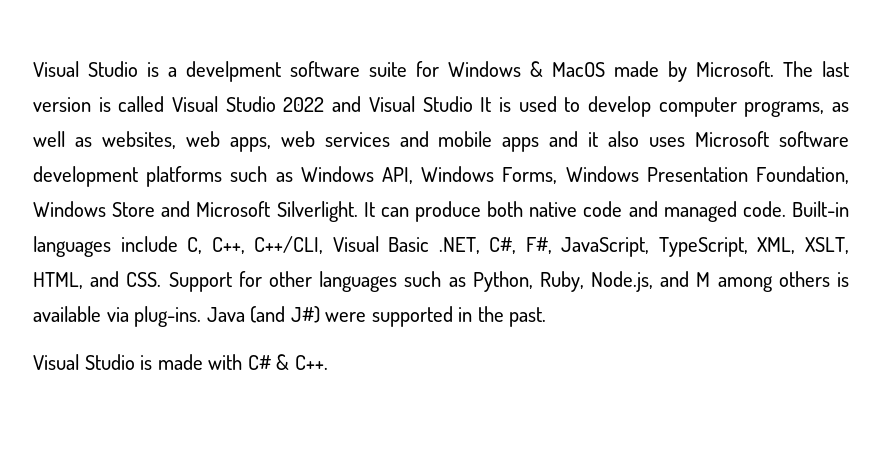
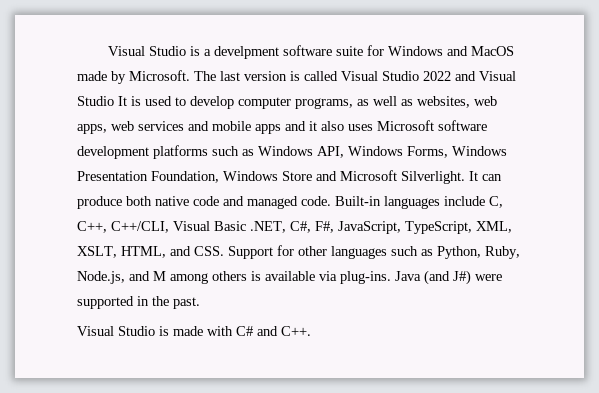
- Visual Studio is a develpment software suite for Windows & MacOS made by Microsoft.
+ Visual Studio is a develpment software suite for Windows and MacOS made by Microsoft.
- Visual Studio is made with C# & C++.
+ Visual Studio is made with C# and C++.

